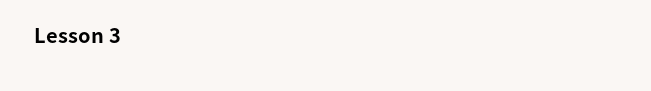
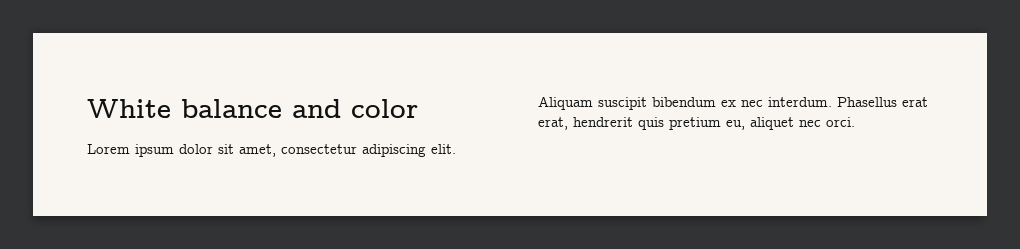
- Lesson 3
+ White balance and color
+ Lorem ipsum dolor sit amet, consectetur adipiscing elit. Aliquam suscipit bibendum ex nec interdum. Phasellus erat erat, hendrerit quis pretium eu, aliquet nec orci.

